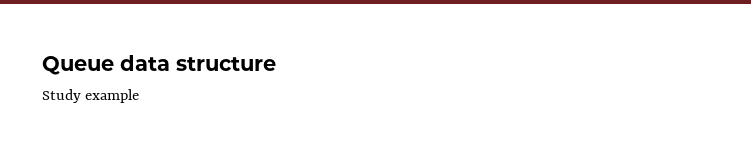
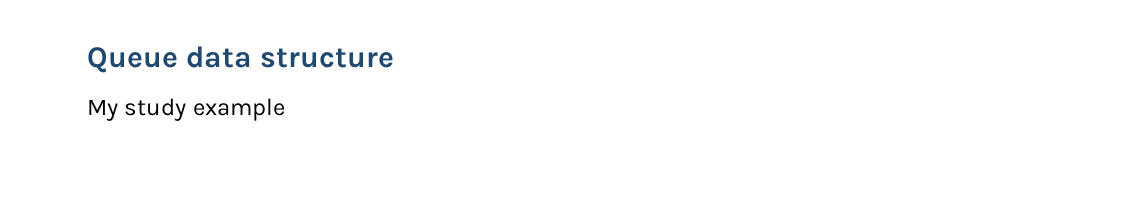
- Study example
+ My study example

